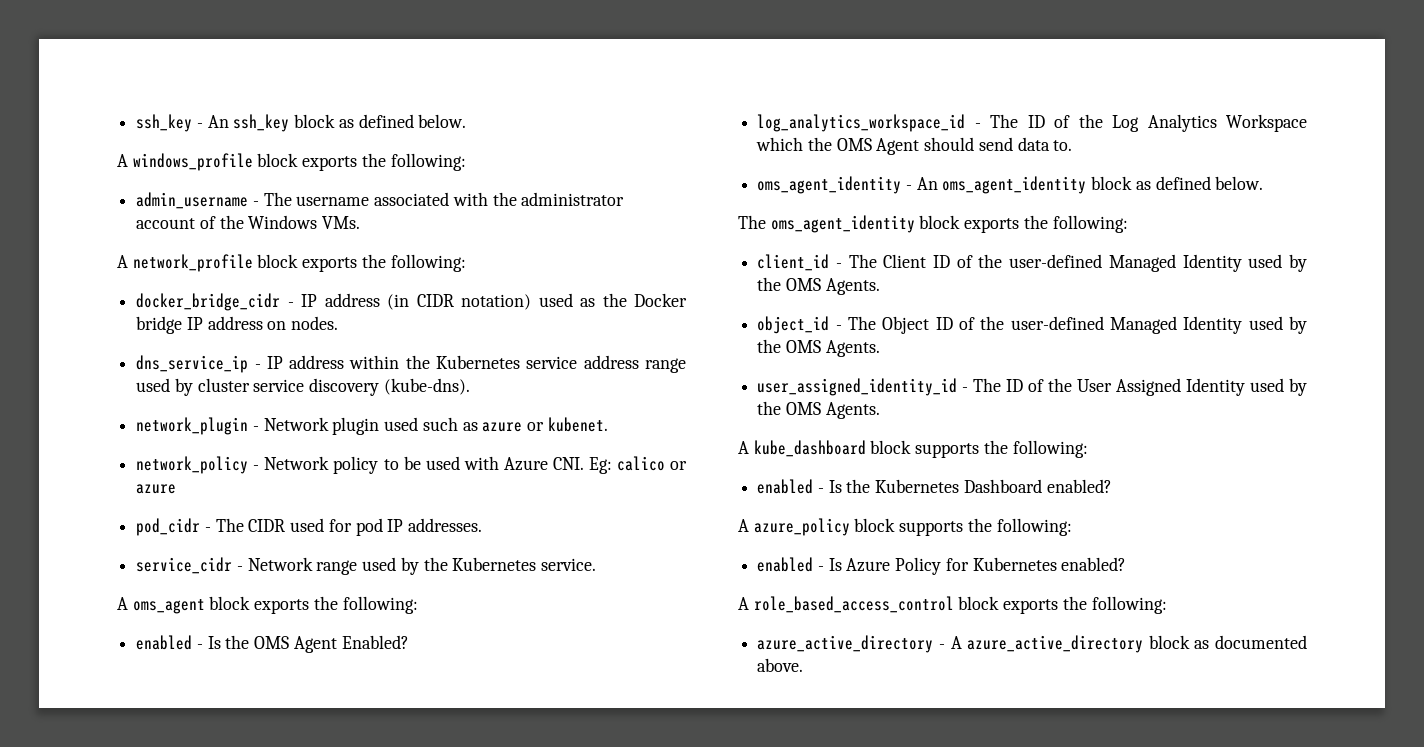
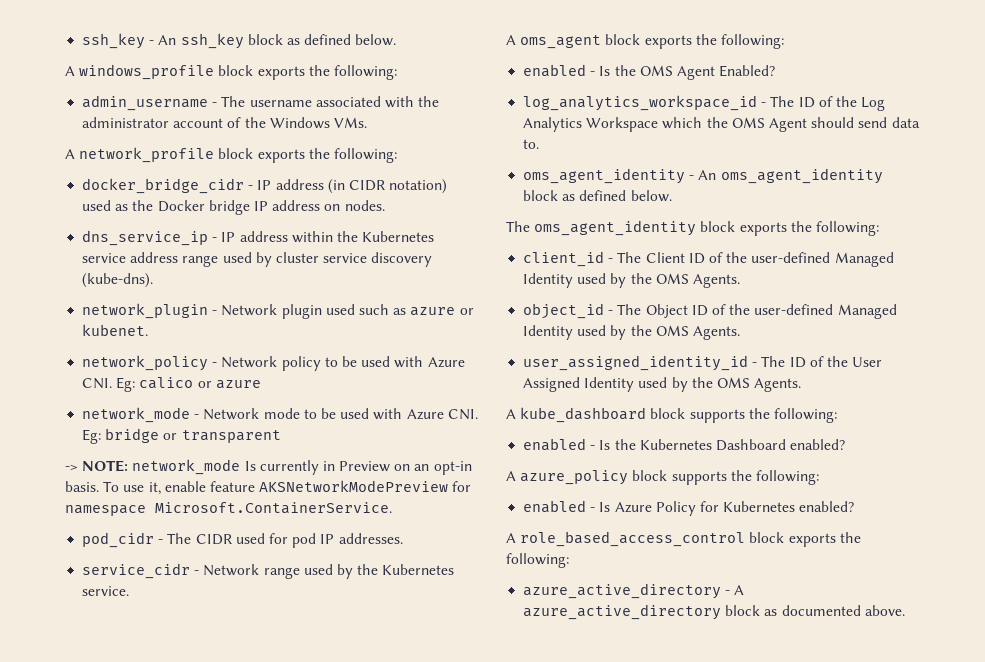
+ network_mode - Network mode to be used with Azure CNI. Eg: bridge or transparent
+ -> NOTE: network_mode Is currently in Preview on an opt-in basis. To use it, enable feature AKSNetworkModePreview for namespace Microsoft.ContainerService.

